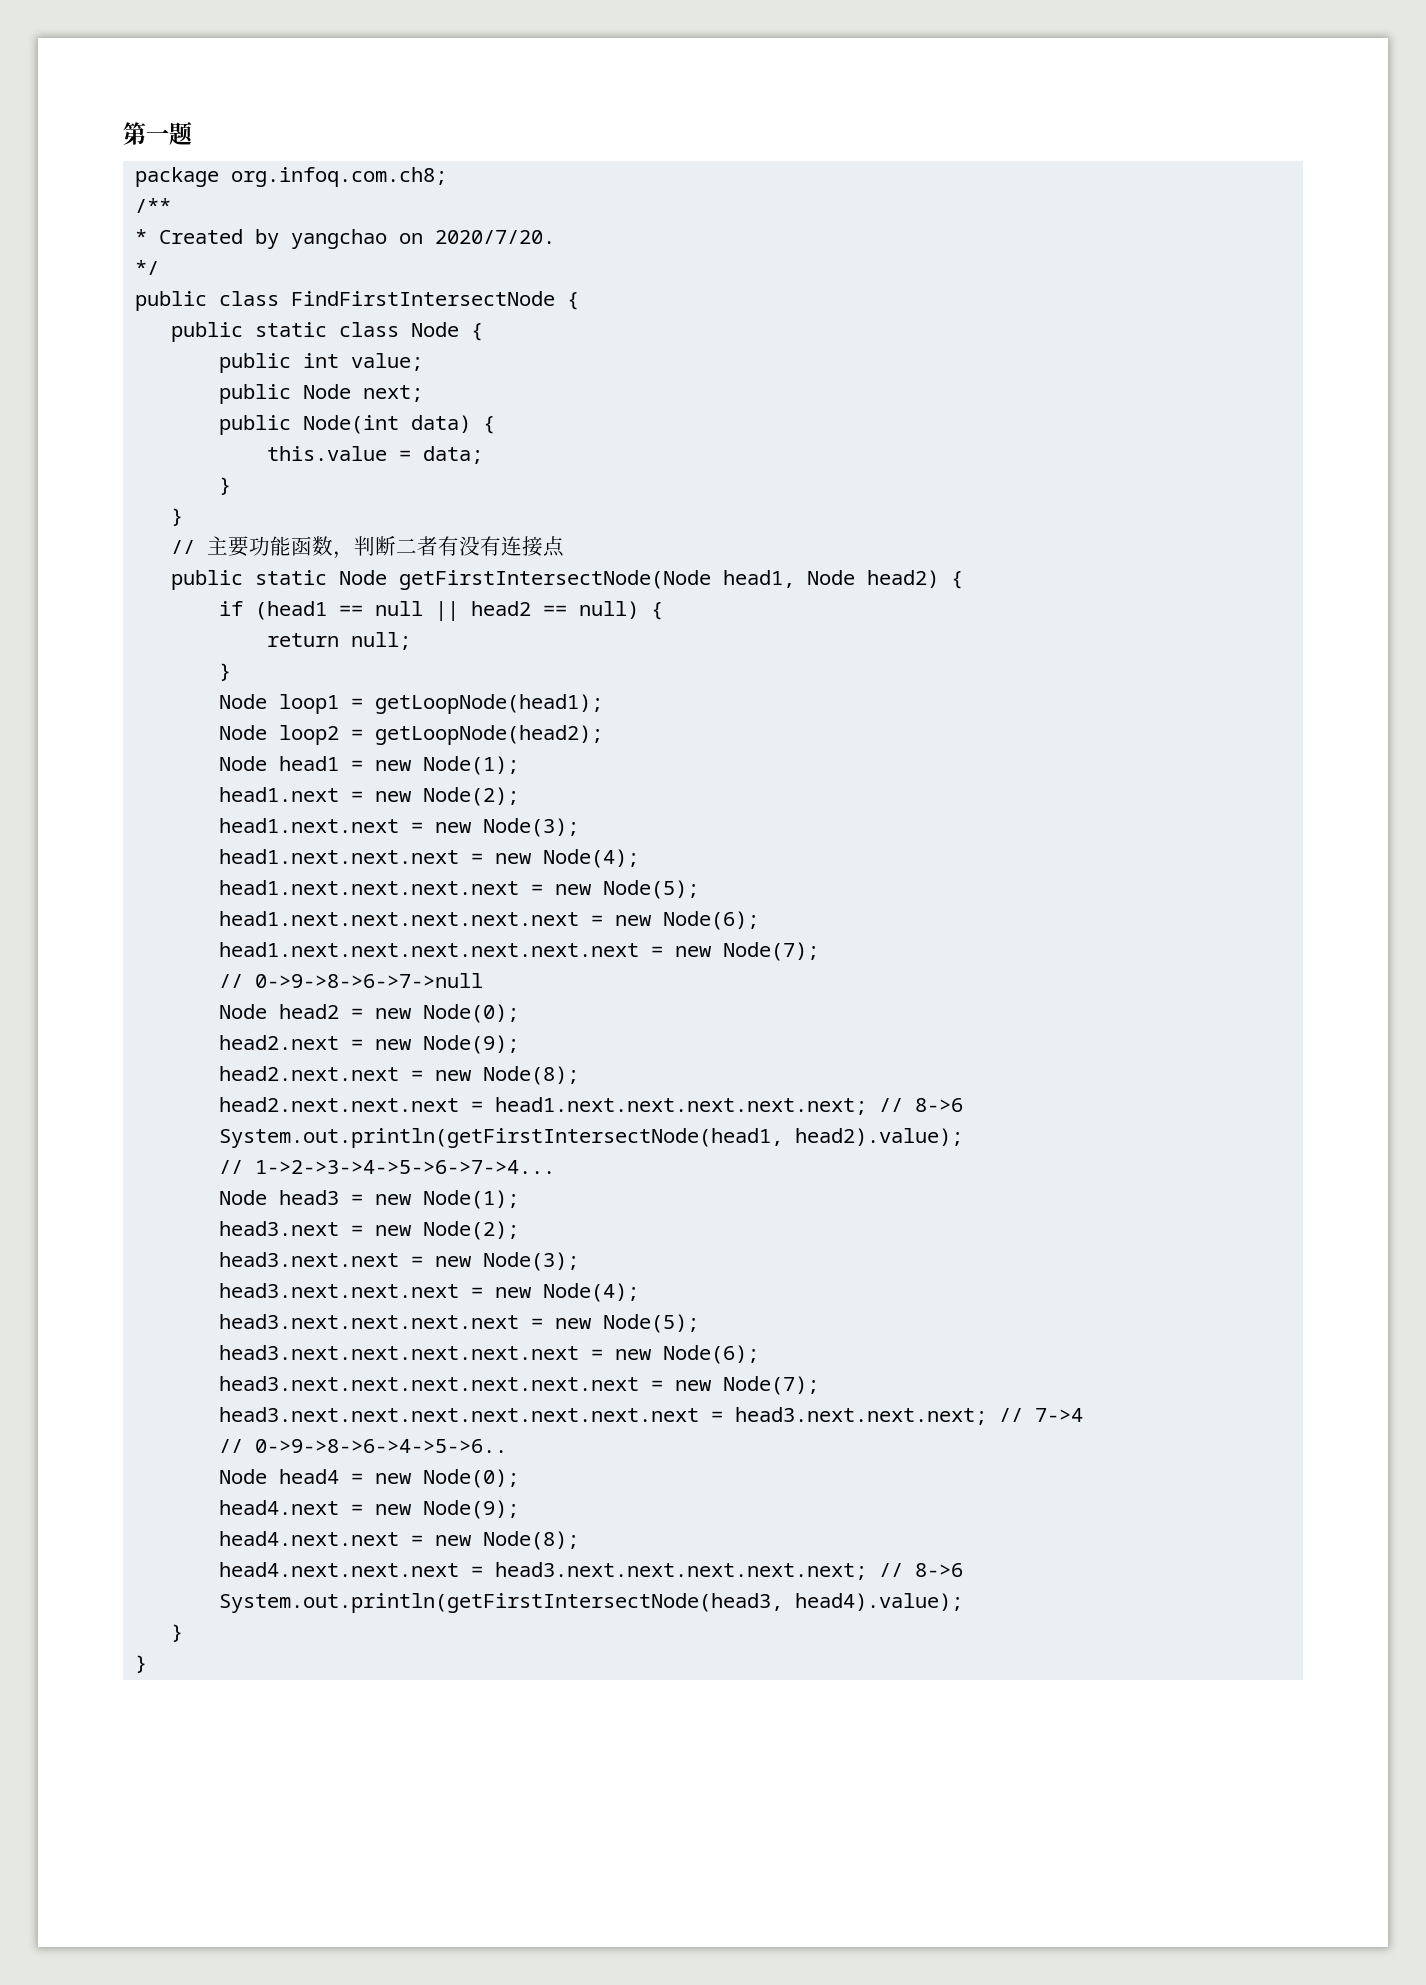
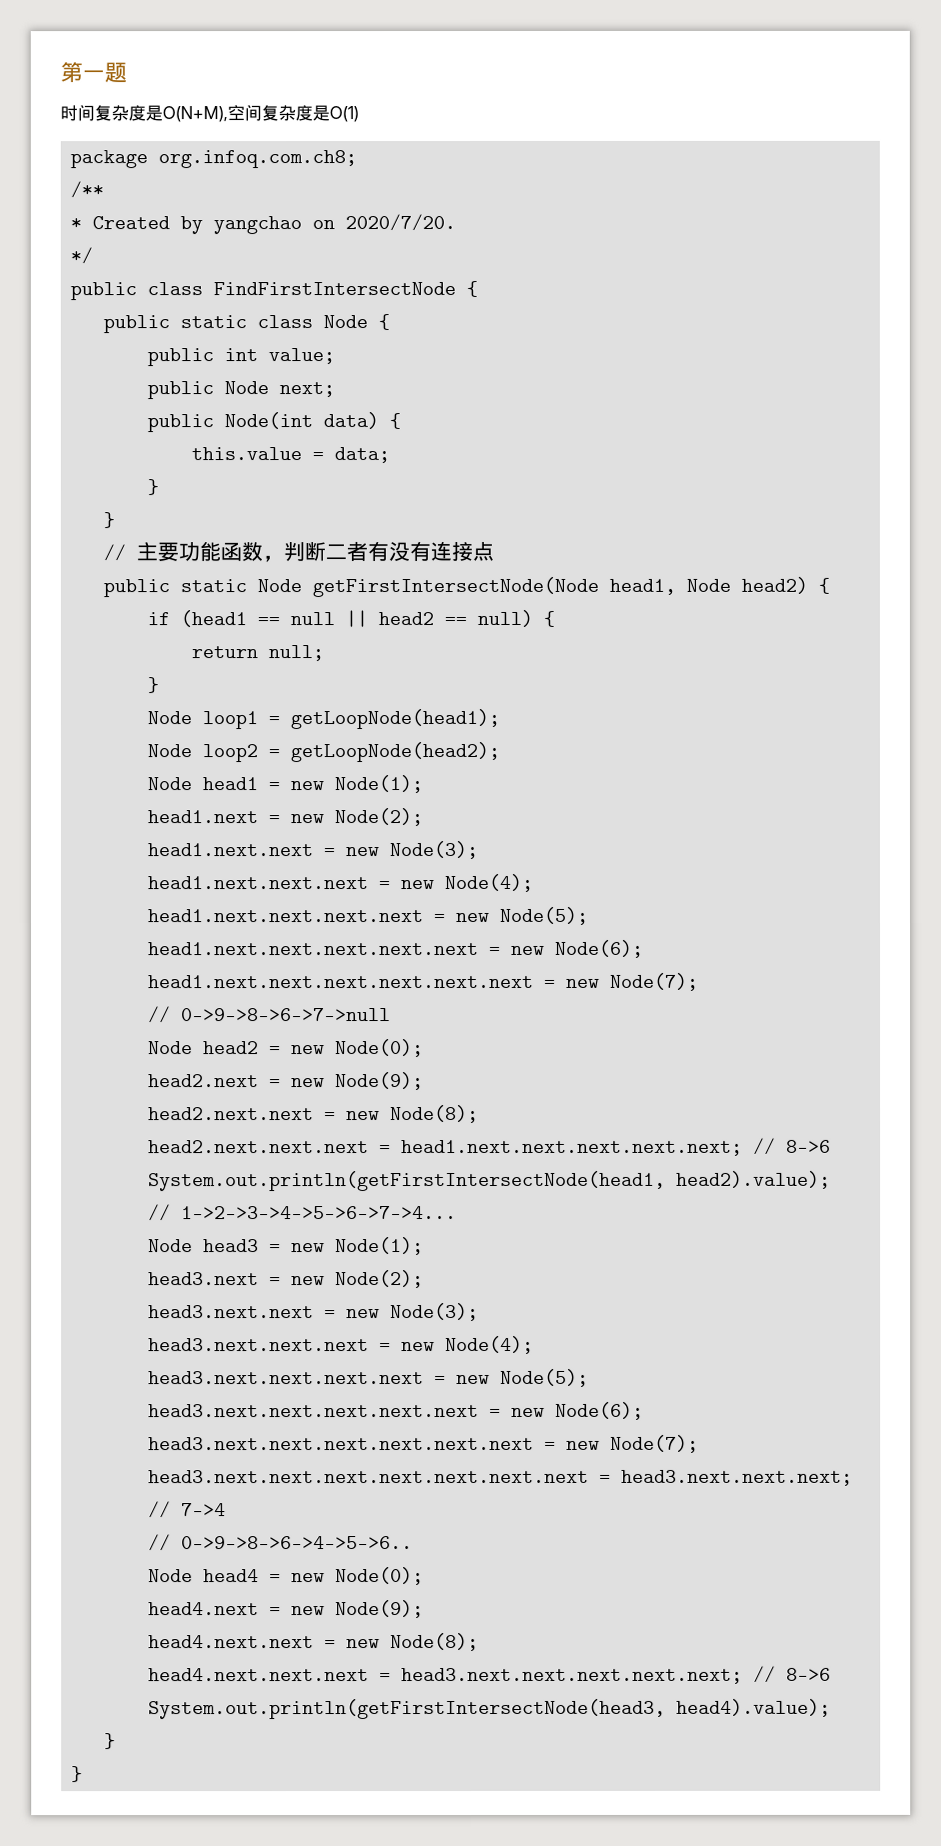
+ 时间复杂度是O(N+M),空间复杂度是O(1)

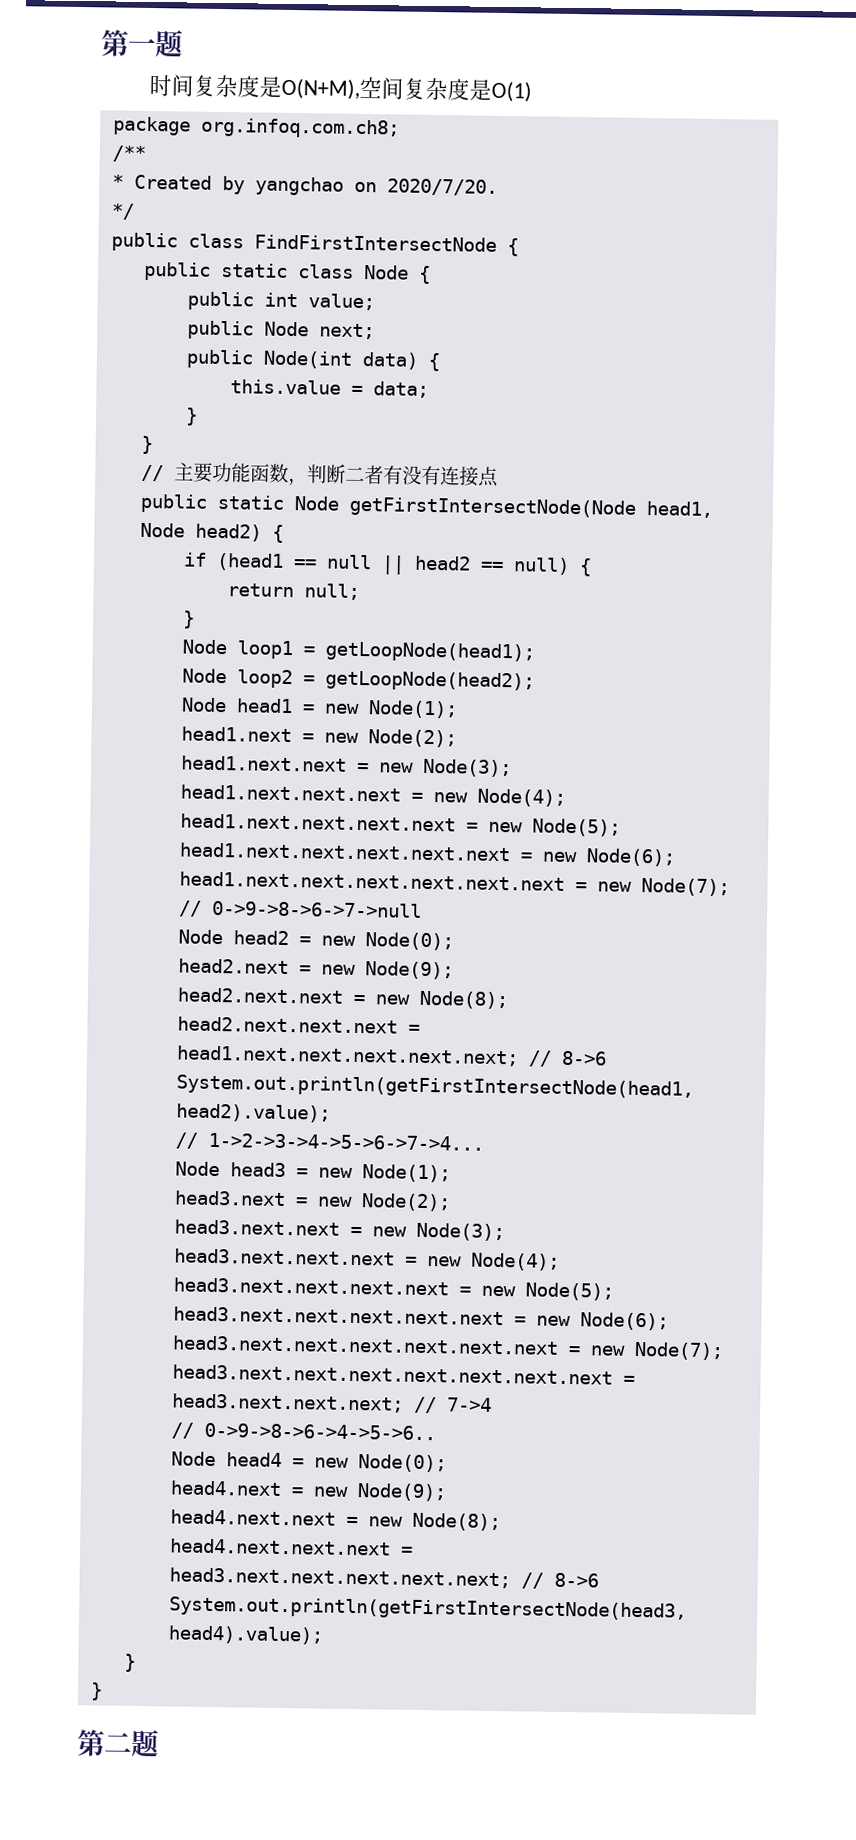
+ 第二题

